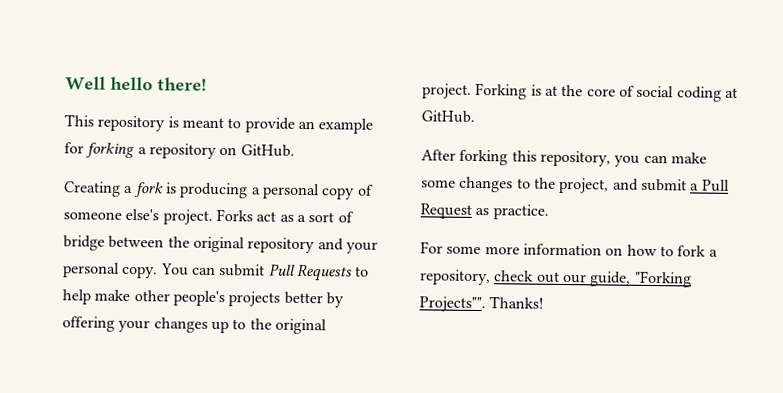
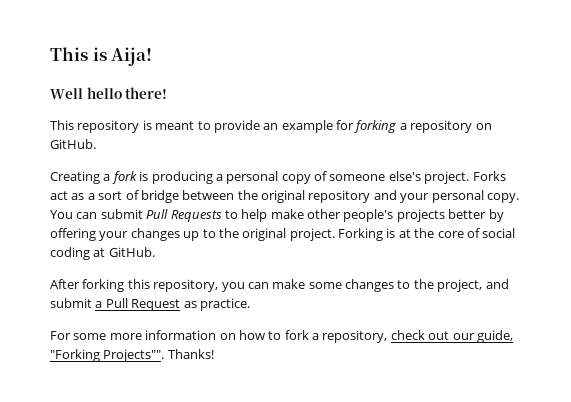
+ This is Aija!

